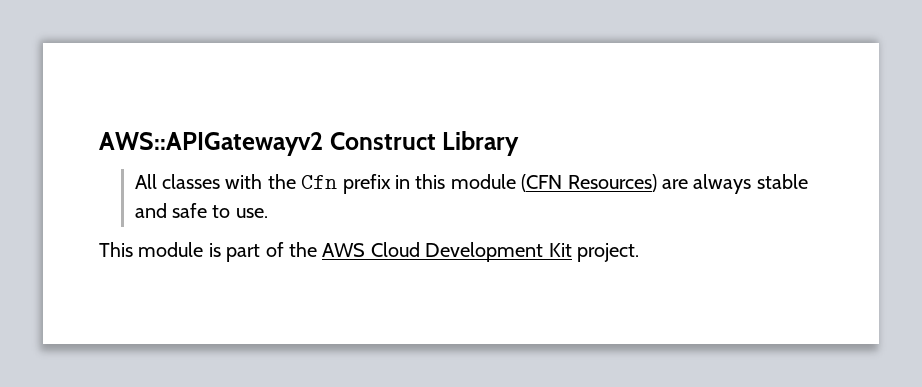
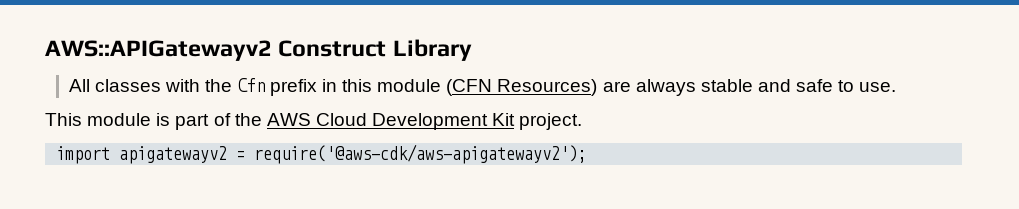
+ import apigatewayv2 = require('@aws-cdk/aws-apigatewayv2');

